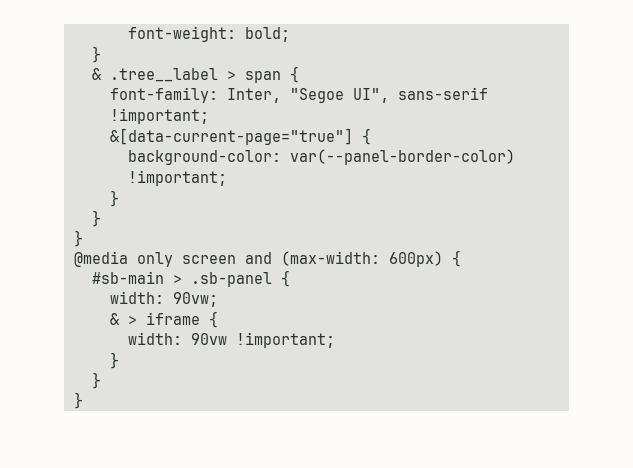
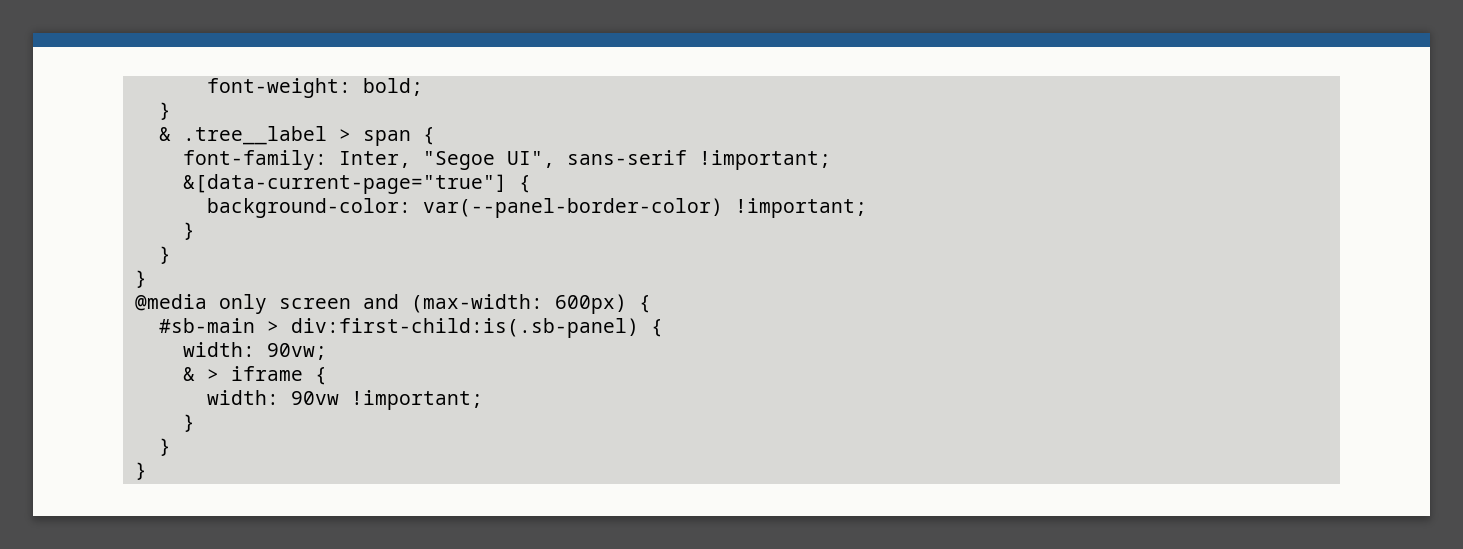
- #sb-main > .sb-panel {
+ #sb-main > div:first-child:is(.sb-panel) {

